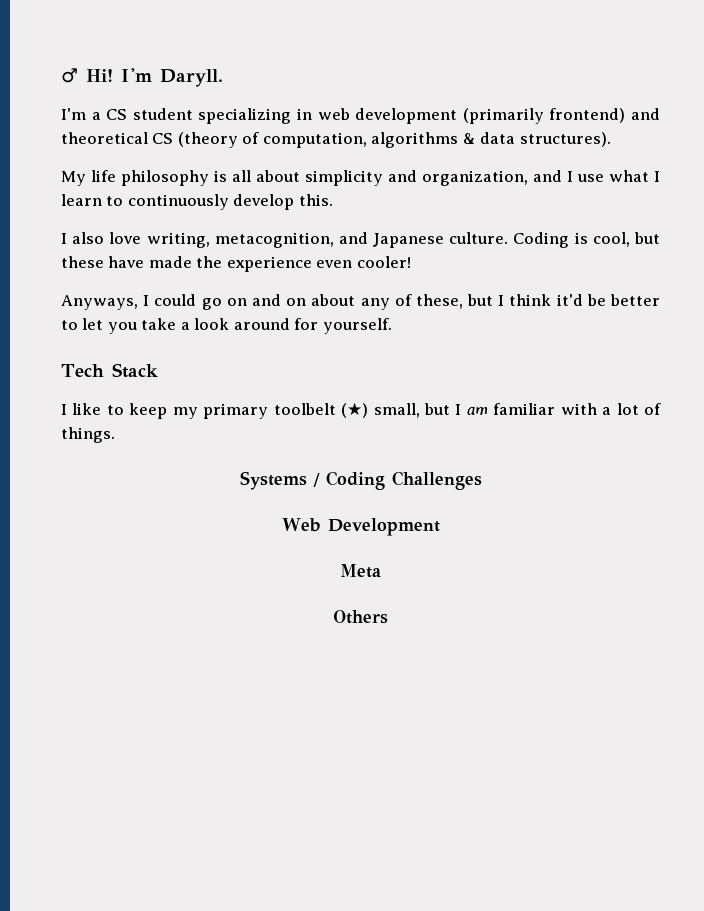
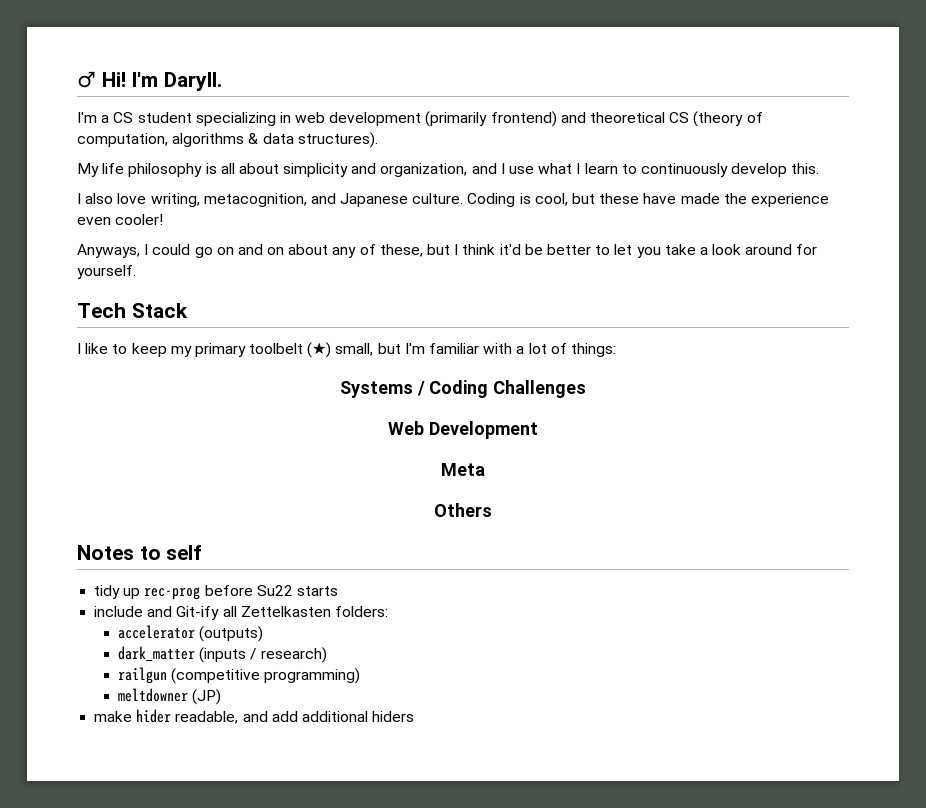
- I like to keep my primary toolbelt (★) small, but I am familiar with a lot of things.
+ I like to keep my primary toolbelt (★) small, but I'm familiar with a lot of things:
+ Notes to self
+ tidy up rec-prog before Su22 starts
+ include and Git-ify all Zettelkasten folders:
+ accelerator (outputs)
+ dark_matter (inputs / research)
+ railgun (competitive programming)
+ meltdowner (JP)
+ make hider readable, and add additional hiders

